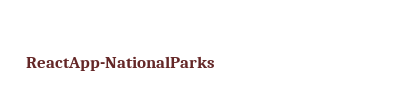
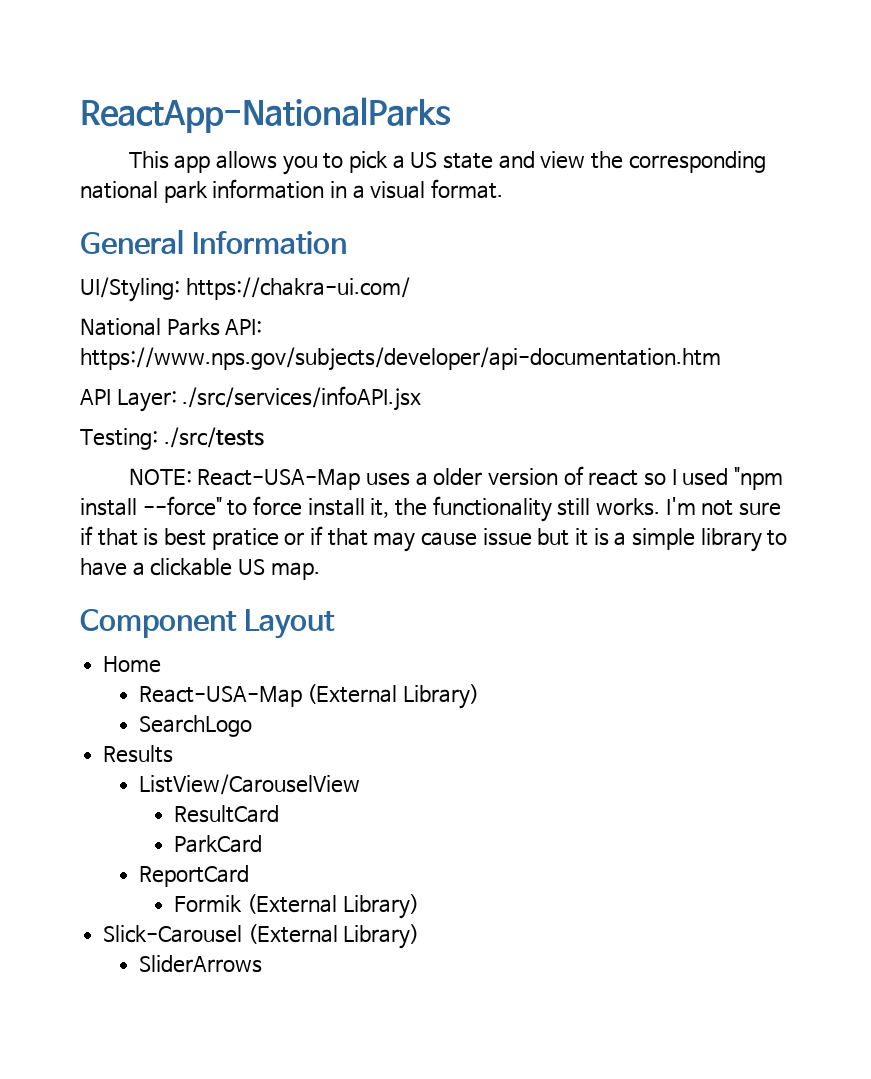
+ This app allows you to pick a US state and view the corresponding national park information in a visual format.
+ General Information
+ UI/Styling: https://chakra-ui.com/
+ National Parks API: https://www.nps.gov/subjects/developer/api-documentation.htm
+ API Layer: ./src/services/infoAPI.jsx
+ Testing: ./src/tests
+ NOTE: React-USA-Map uses a older version of react so I used "npm install --force" to force install it, the functionality still works. I'm not sure if that is best pratice or if that may cause issue but it is a simple library to have a clickable US map.
+ Component Layout
+ Home
+ React-USA-Map (External Library)
+ SearchLogo
+ Results
+ ListView/CarouselView
+ ResultCard
+ ParkCard
+ ReportCard
+ Formik (External Library)
+ Slick-Carousel (External Library)
+ SliderArrows

